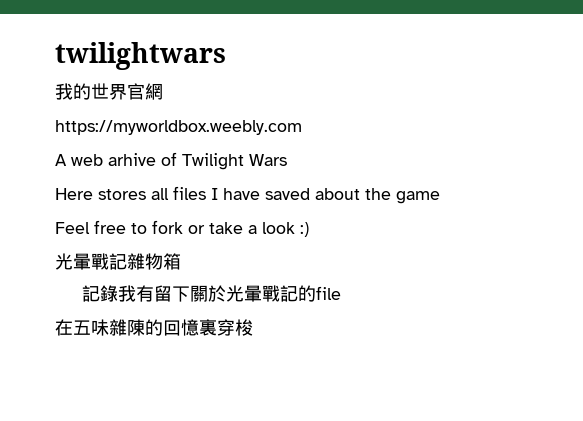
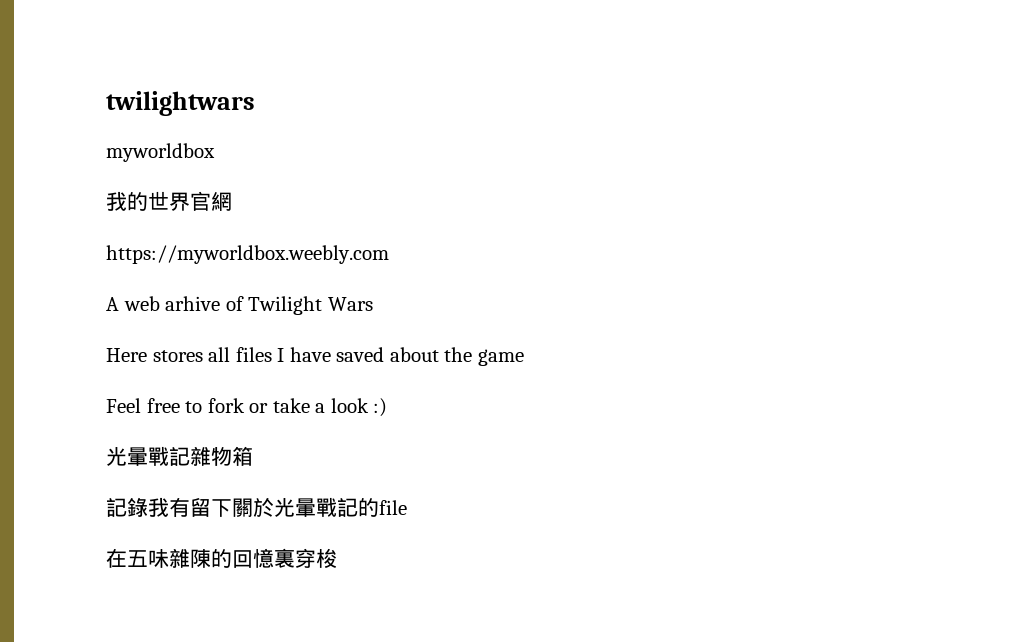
+ myworldbox

